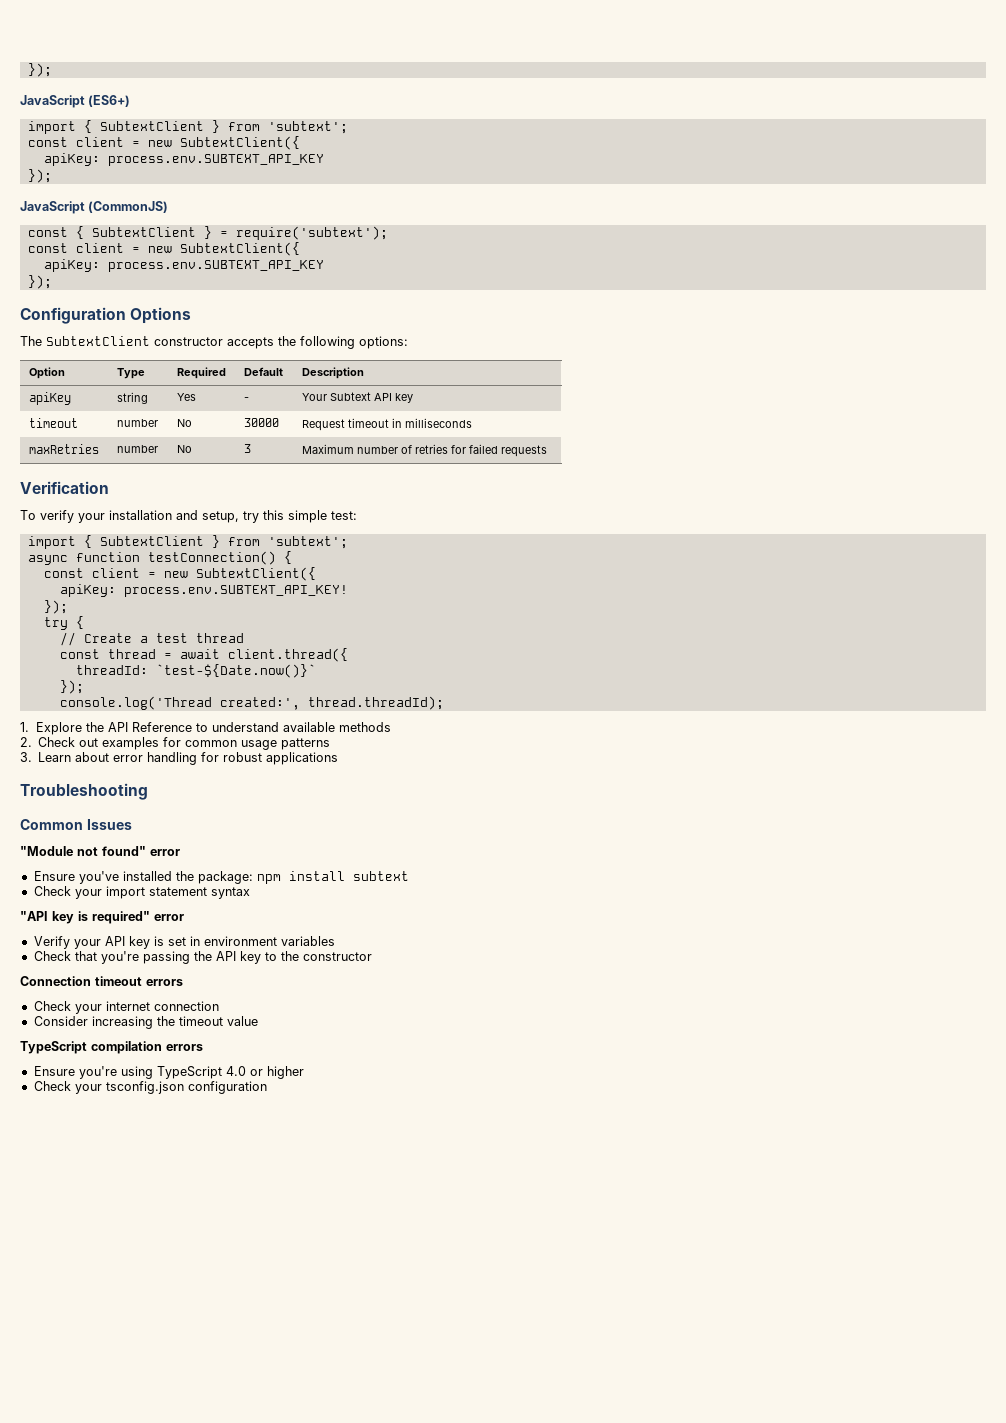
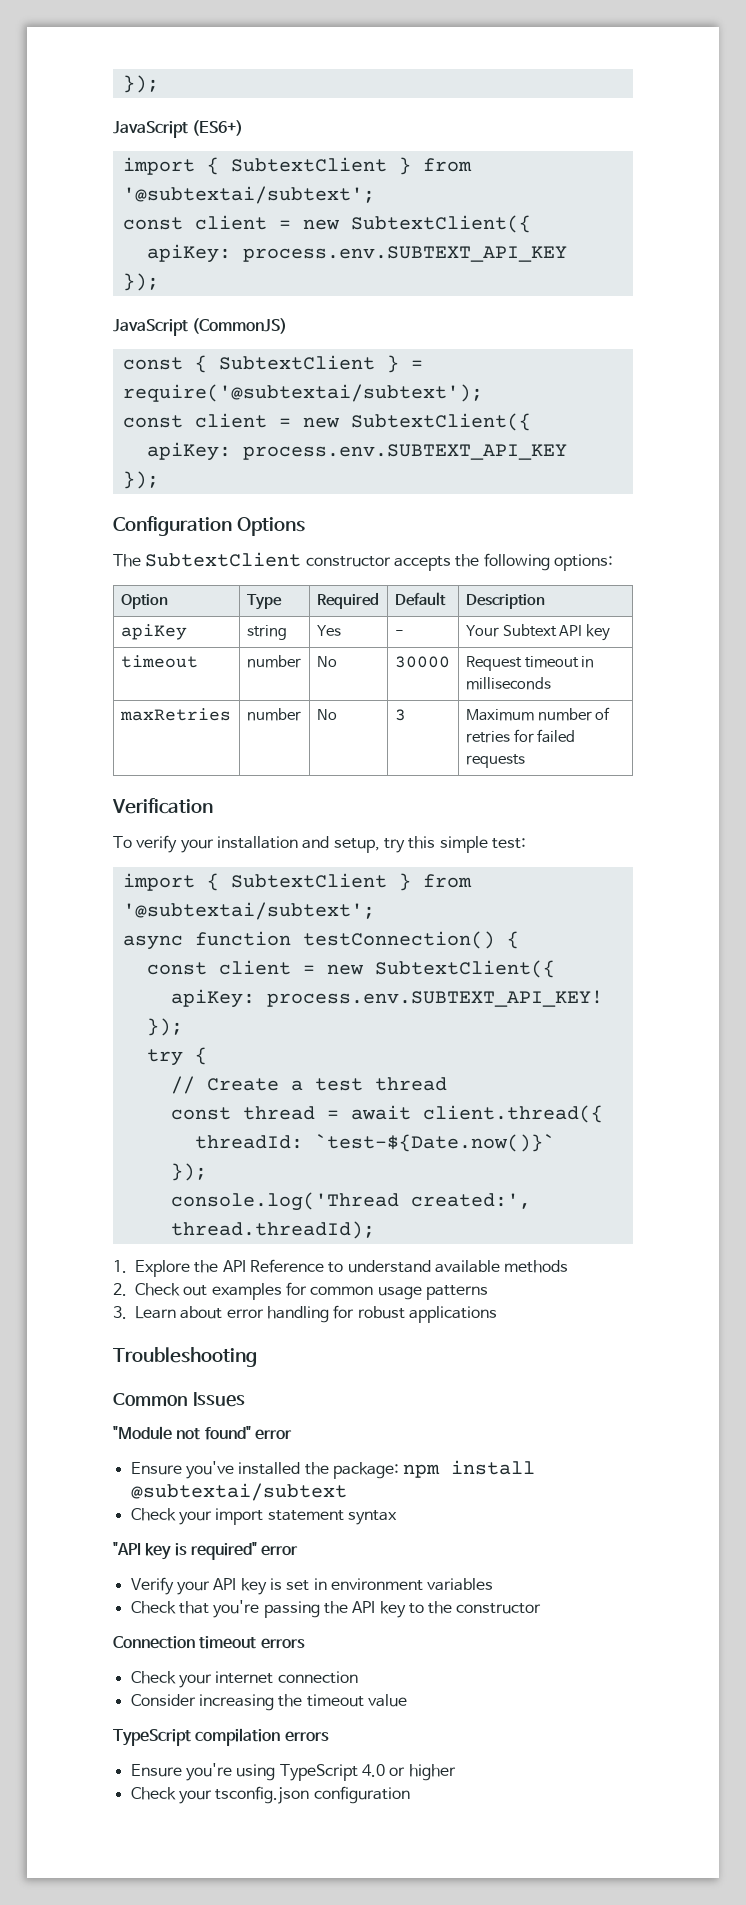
  JavaScript (ES6+)
- import { SubtextClient } from 'subtext';
+ import { SubtextClient } from '@subtextai/subtext';
- const { SubtextClient } = require('subtext');
+ const { SubtextClient } = require('@subtextai/subtext');
  To verify your installation and setup, try this simple test:
- import { SubtextClient } from 'subtext';
+ import { SubtextClient } from '@subtextai/subtext';
- Ensure you've installed the package: npm install subtext
+ Ensure you've installed the package: npm install @subtextai/subtext

